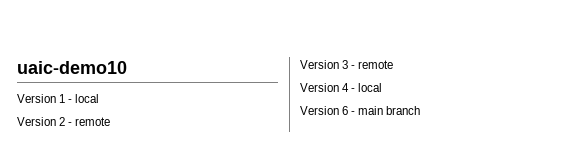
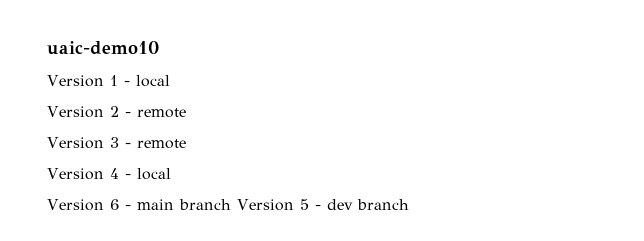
- Version 6 - main branch
+ Version 6 - main branch Version 5 - dev branch

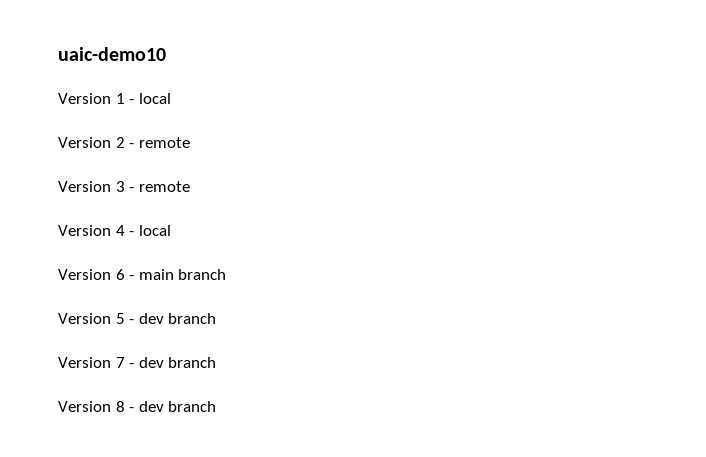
- Version 6 - main branch Version 5 - dev branch
+ Version 6 - main branch
+ Version 5 - dev branch
+ Version 7 - dev branch
+ Version 8 - dev branch

